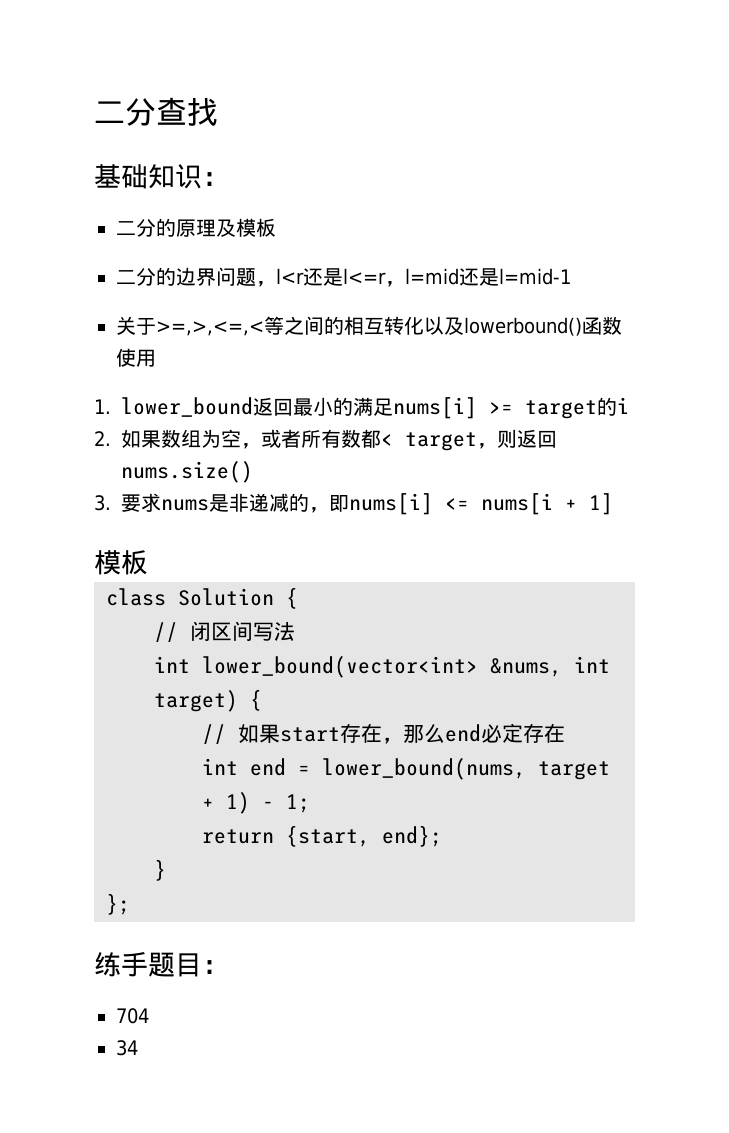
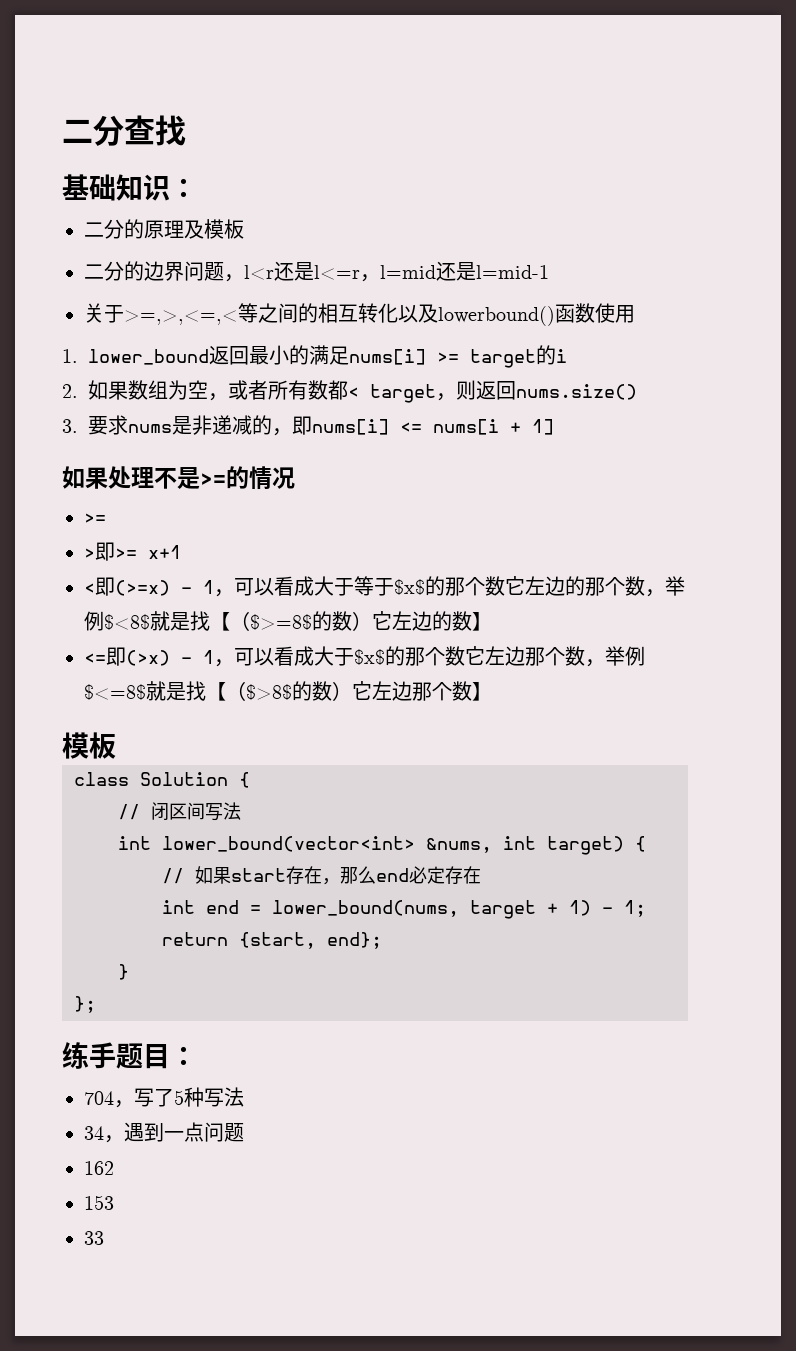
+ 如果处理不是>=的情况
+ >=
+ >即>= x+1
+ <即(>=x) - 1，可以看成大于等于$x$的那个数它左边的那个数，举例$<8$就是找【（$>=8$的数）它左边的数】
+ <=即(>x) - 1，可以看成大于$x$的那个数它左边那个数，举例$<=8$就是找【（$>8$的数）它左边那个数】
- 704
- 34
+ 704，写了5种写法
+ 34，遇到一点问题
+ 162
+ 153
+ 33

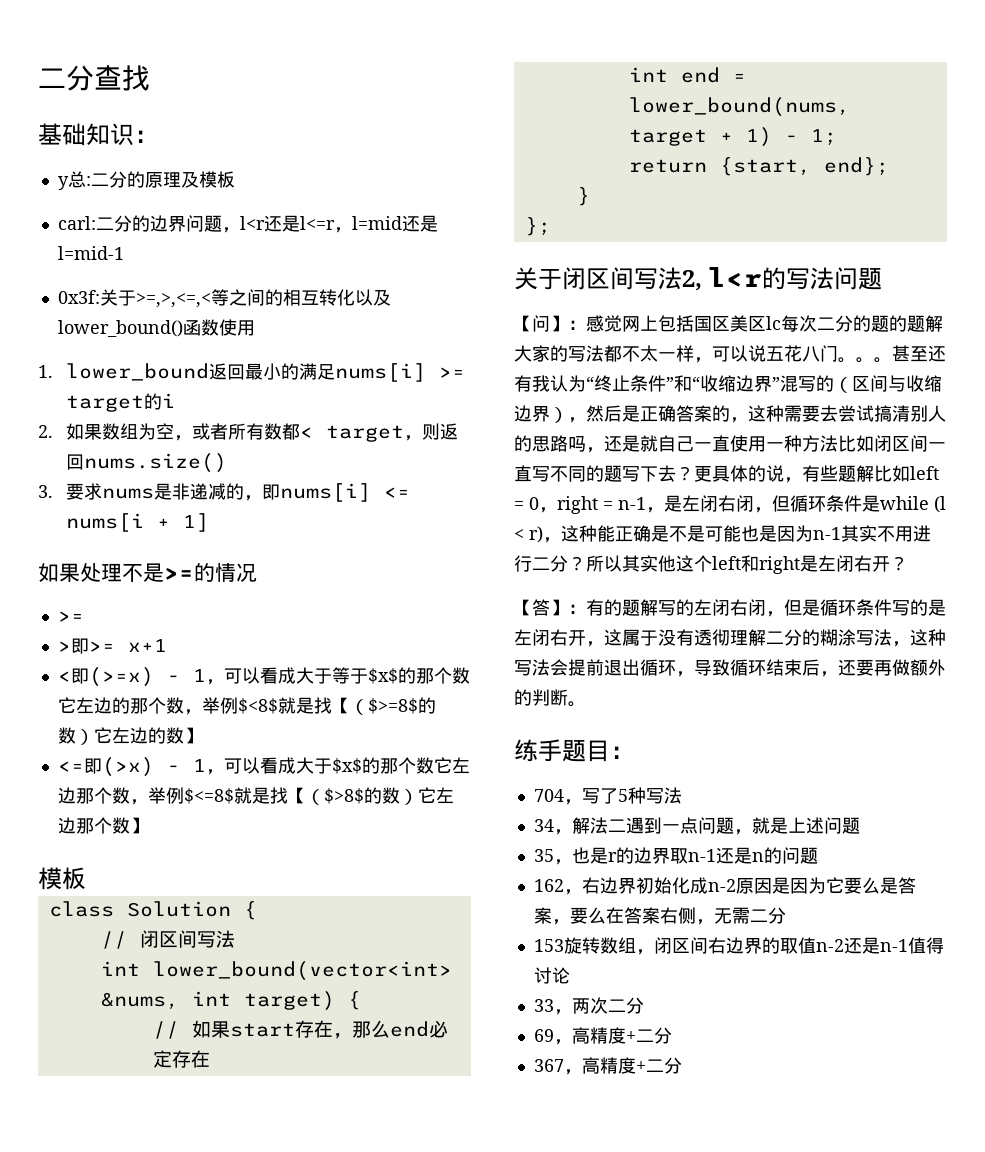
- 二分的原理及模板
+ y总:二分的原理及模板
- 二分的边界问题，l<r还是l<=r，l=mid还是l=mid-1
+ carl:二分的边界问题，l<r还是l<=r，l=mid还是l=mid-1
- 关于>=,>,<=,<等之间的相互转化以及lowerbound()函数使用
+ 0x3f:关于>=,>,<=,<等之间的相互转化以及lower_bound()函数使用
+ 关于闭区间写法2, l<r的写法问题
+ 【问】：感觉网上包括国区美区lc每次二分的题的题解大家的写法都不太一样，可以说五花八门。。。甚至还有我认为“终止条件”和“收缩边界”混写的（区间与收缩边界），然后是正确答案的，这种需要去尝试搞清别人的思路吗，还是就自己一直使用一种方法比如闭区间一直写不同的题写下去？更具体的说，有些题解比如left = 0，right = n-1，是左闭右闭，但循环条件是while (l < r)，这种能正确是不是可能也是因为n-1其实不用进行二分？所以其实他这个left和right是左闭右开？
+ 【答】：有的题解写的左闭右闭，但是循环条件写的是左闭右开，这属于没有透彻理解二分的糊涂写法，这种写法会提前退出循环，导致循环结束后，还要再做额外的判断。
- 34，遇到一点问题
- 162
- 153
- 33
+ 34，解法二遇到一点问题，就是上述问题
+ 35，也是r的边界取n-1还是n的问题
+ 162，右边界初始化成n-2原因是因为它要么是答案，要么在答案右侧，无需二分
+ 153旋转数组，闭区间右边界的取值n-2还是n-1值得讨论
+ 33，两次二分
+ 69，高精度+二分
+ 367，高精度+二分

